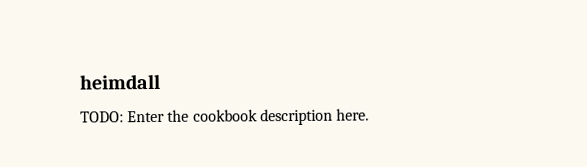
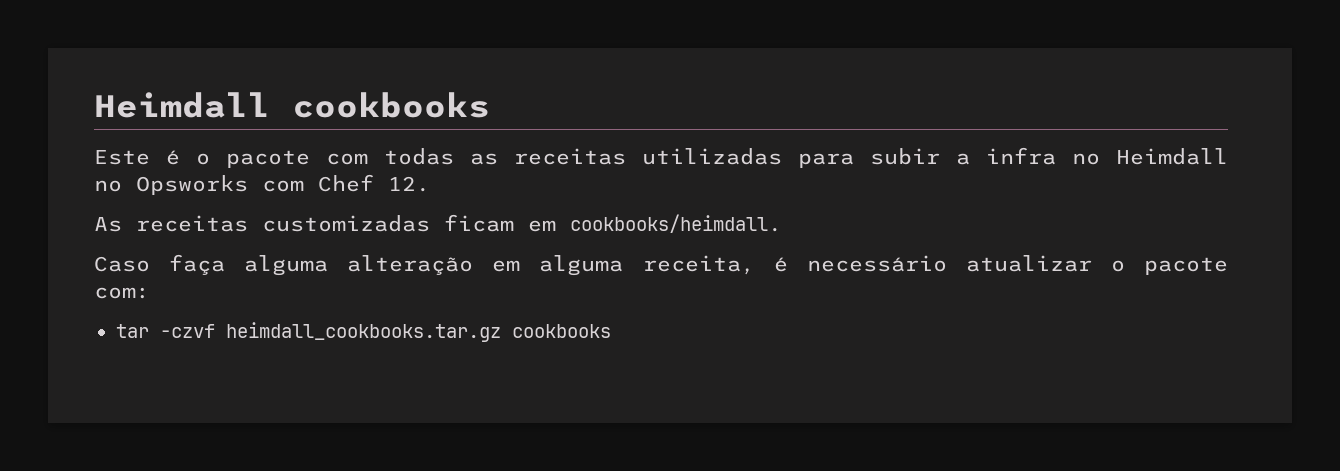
- heimdall
- TODO: Enter the cookbook description here.
+ Heimdall cookbooks
+ Este é o pacote com todas as receitas utilizadas para subir a infra no Heimdall no Opsworks com Chef 12.
+ As receitas customizadas ficam em cookbooks/heimdall.
+ Caso faça alguma alteração em alguma receita, é necessário atualizar o pacote com:
+ tar -czvf heimdall_cookbooks.tar.gz cookbooks

